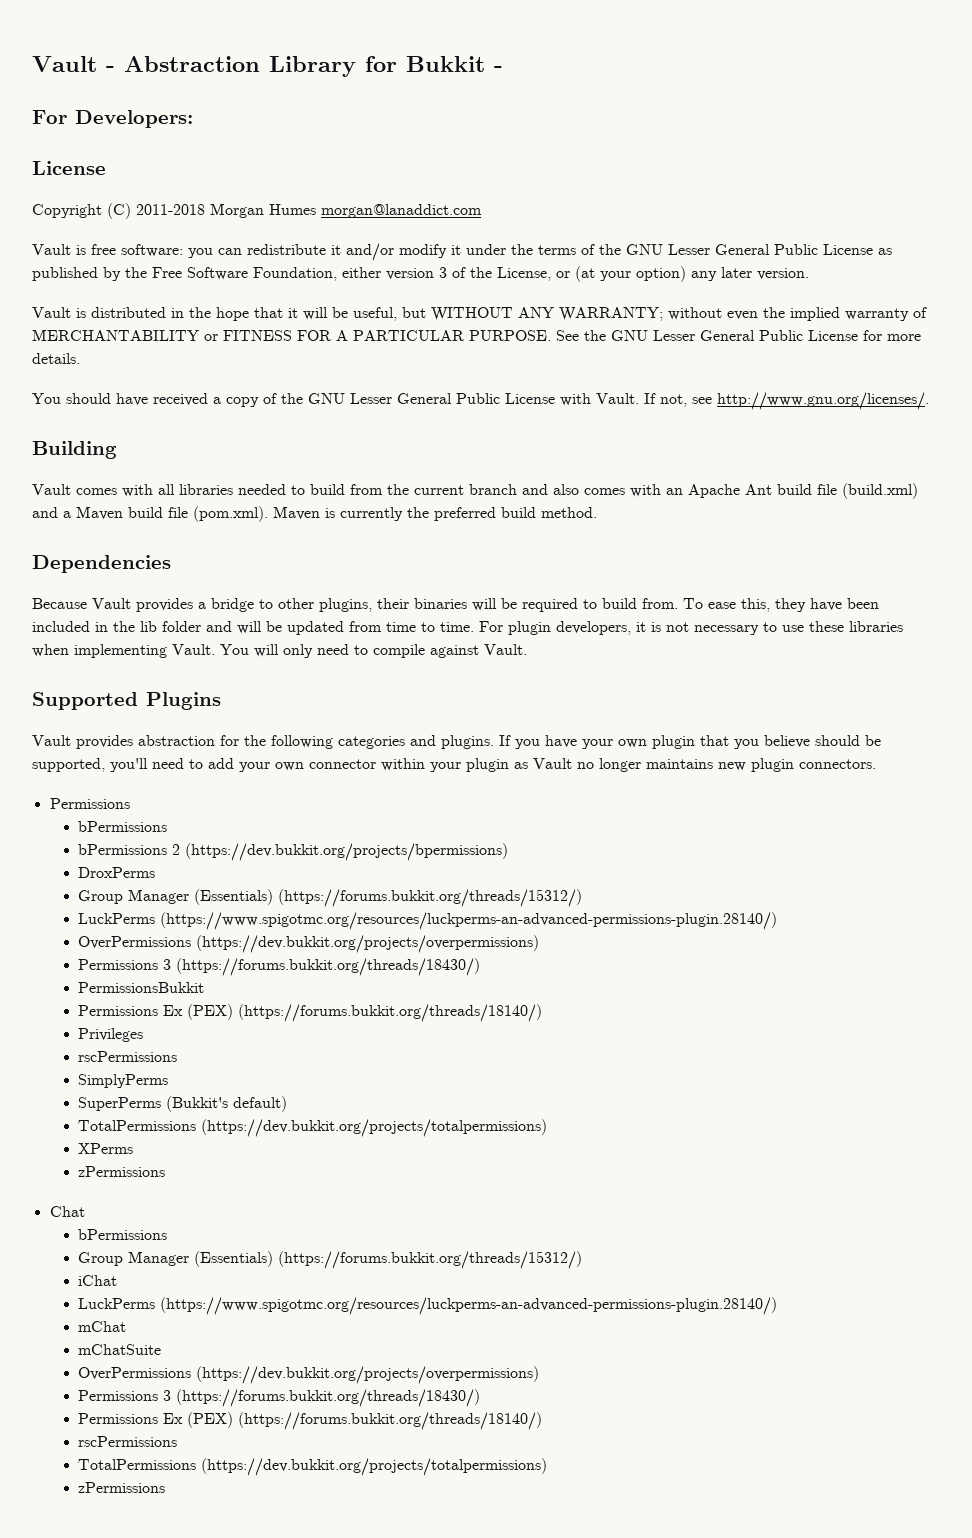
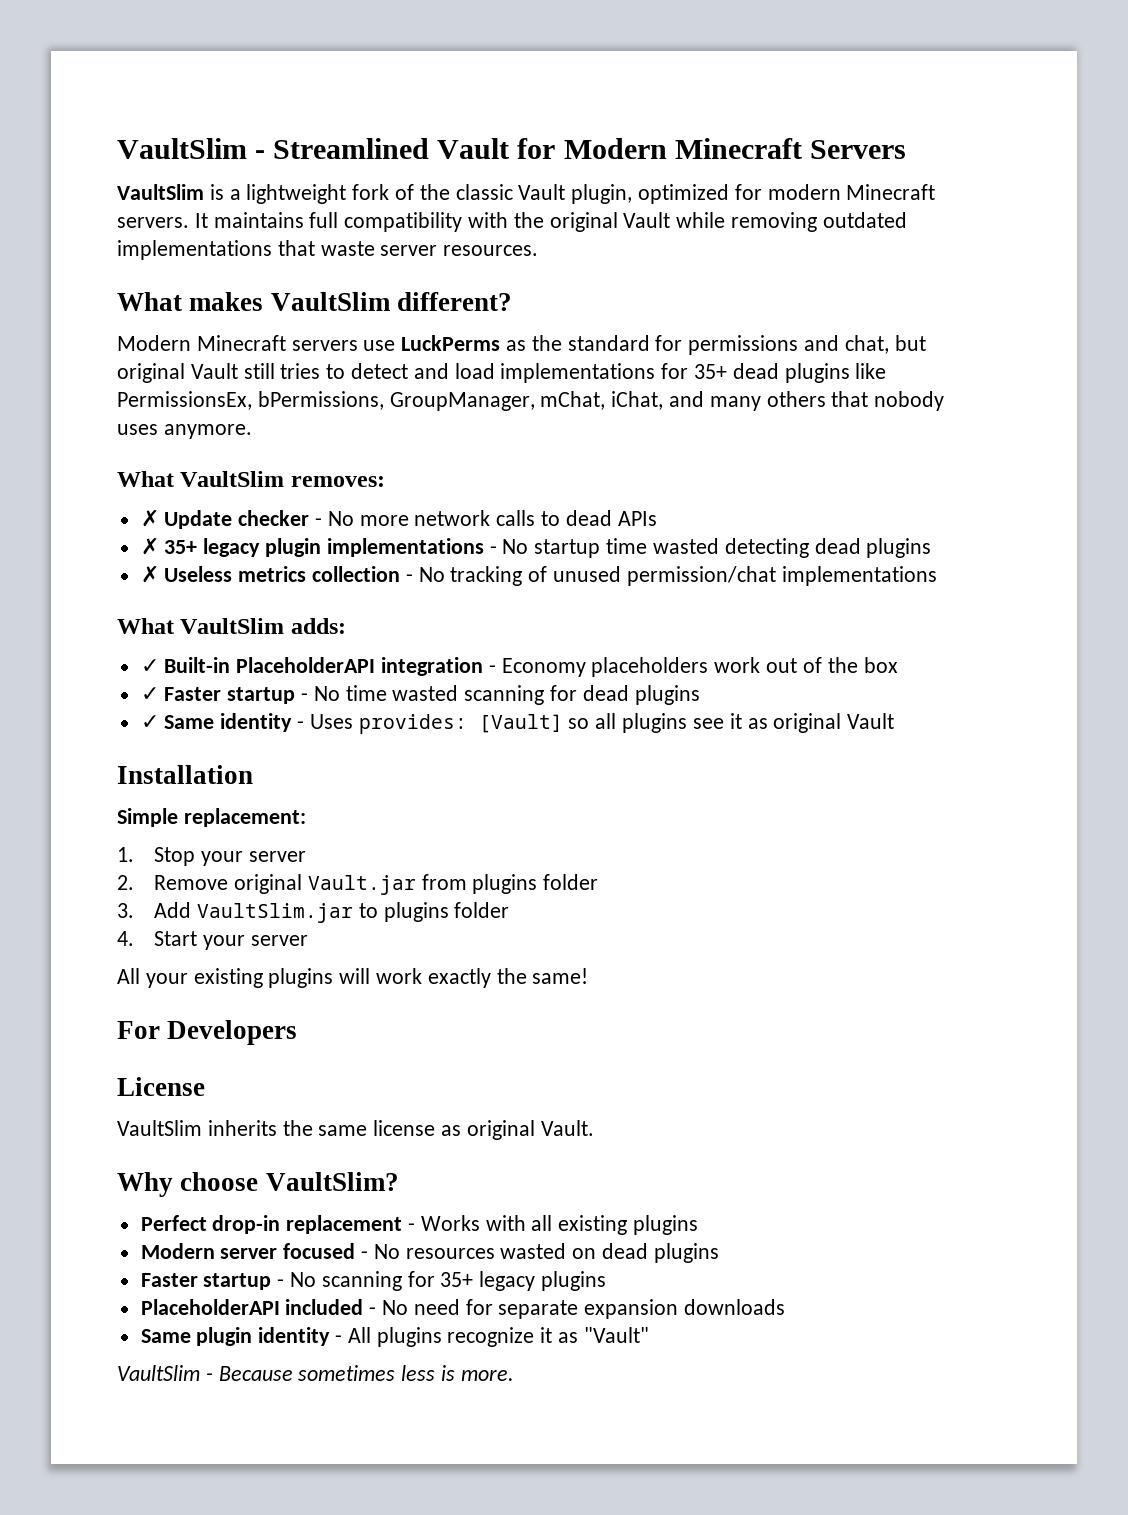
- Vault - Abstraction Library for Bukkit -
- For Developers:
+ VaultSlim - Streamlined Vault for Modern Minecraft Servers
+ VaultSlim is a lightweight fork of the classic Vault plugin, optimized for modern Minecraft servers. It maintains full compatibility with the original Vault while removing outdated implementations that waste server resources.
+ What makes VaultSlim different?
+ Modern Minecraft servers use LuckPerms as the standard for permissions and chat, but original Vault still tries to detect and load implementations for 35+ dead plugins like PermissionsEx, bPermissions, GroupManager, mChat, iChat, and many others that nobody uses anymore.
+ What VaultSlim removes:
+ ✗ Update checker - No more network calls to dead APIs
+ ✗ 35+ legacy plugin implementations - No startup time wasted detecting dead plugins
+ ✗ Useless metrics collection - No tracking of unused permission/chat implementations
+ What VaultSlim adds:
+ ✓ Built-in PlaceholderAPI integration - Economy placeholders work out of the box
+ ✓ Faster startup - No time wasted scanning for dead plugins
+ ✓ Same identity - Uses provides: [Vault] so all plugins see it as original Vault
+ Installation
+ Simple replacement:
+ 1. Stop your server
+ 2. Remove original Vault.jar from plugins folder
+ 3. Add VaultSlim.jar to plugins folder
+ 4. Start your server
+ All your existing plugins will work exactly the same!
+ For Developers
- Copyright (C) 2011-2018 Morgan Humes morgan@lanaddict.com
- Vault is free software: you can redistribute it and/or modify it under the terms of the GNU Lesser General Public License as published by the Free Software Foundation, either version 3 of the License, or (at your option) any later version.
- Vault is distributed in the hope that it will be useful, but WITHOUT ANY WARRANTY; without even the implied warranty of MERCHANTABILITY or FITNESS FOR A PARTICULAR PURPOSE. See the GNU Lesser General Public License for more details.
- You should have received a copy of the GNU Lesser General Public License with Vault. If not, see http://www.gnu.org/licenses/.
- Building
- Vault comes with all libraries needed to build from the current branch and also comes with an Apache Ant build file (build.xml) and a Maven build file (pom.xml). Maven is currently the preferred build method.
- Dependencies
- Because Vault provides a bridge to other plugins, their binaries will be required to build from. To ease this, they have been included in the lib folder and will be updated from time to time. For plugin developers, it is not necessary to use these libraries when implementing Vault. You will only need to compile against Vault.
- Supported Plugins
- Vault provides abstraction for the following categories and plugins. If you have your own plugin that you believe should be supported, you'll need to add your own connector within your plugin as Vault no longer maintains new plugin connectors.
- Permissions
- bPermissions
- bPermissions 2 (https://dev.bukkit.org/projects/bpermissions)
- DroxPerms
- Group Manager (Essentials) (https://forums.bukkit.org/threads/15312/)
- LuckPerms (https://www.spigotmc.org/resources/luckperms-an-advanced-permissions-plugin.28140/)
- OverPermissions (https://dev.bukkit.org/projects/overpermissions)
- Permissions 3 (https://forums.bukkit.org/threads/18430/)
- PermissionsBukkit
- Permissions Ex (PEX) (https://forums.bukkit.org/threads/18140/)
- Privileges
- rscPermissions
- SimplyPerms
- SuperPerms (Bukkit's default)
- TotalPermissions (https://dev.bukkit.org/projects/totalpermissions)
- XPerms
- zPermissions
- Chat
- bPermissions
- Group Manager (Essentials) (https://forums.bukkit.org/threads/15312/)
- iChat
- LuckPerms (https://www.spigotmc.org/resources/luckperms-an-advanced-permissions-plugin.28140/)
- mChat
- mChatSuite
- OverPermissions (https://dev.bukkit.org/projects/overpermissions)
- Permissions 3 (https://forums.bukkit.org/threads/18430/)
- Permissions Ex (PEX) (https://forums.bukkit.org/threads/18140/)
- rscPermissions
- TotalPermissions (https://dev.bukkit.org/projects/totalpermissions)
- zPermissions
+ VaultSlim inherits the same license as original Vault.
+ Why choose VaultSlim?
+ Perfect drop-in replacement - Works with all existing plugins
+ Modern server focused - No resources wasted on dead plugins
+ Faster startup - No scanning for 35+ legacy plugins
+ PlaceholderAPI included - No need for separate expansion downloads
+ Same plugin identity - All plugins recognize it as "Vault"
+ VaultSlim - Because sometimes less is more.

